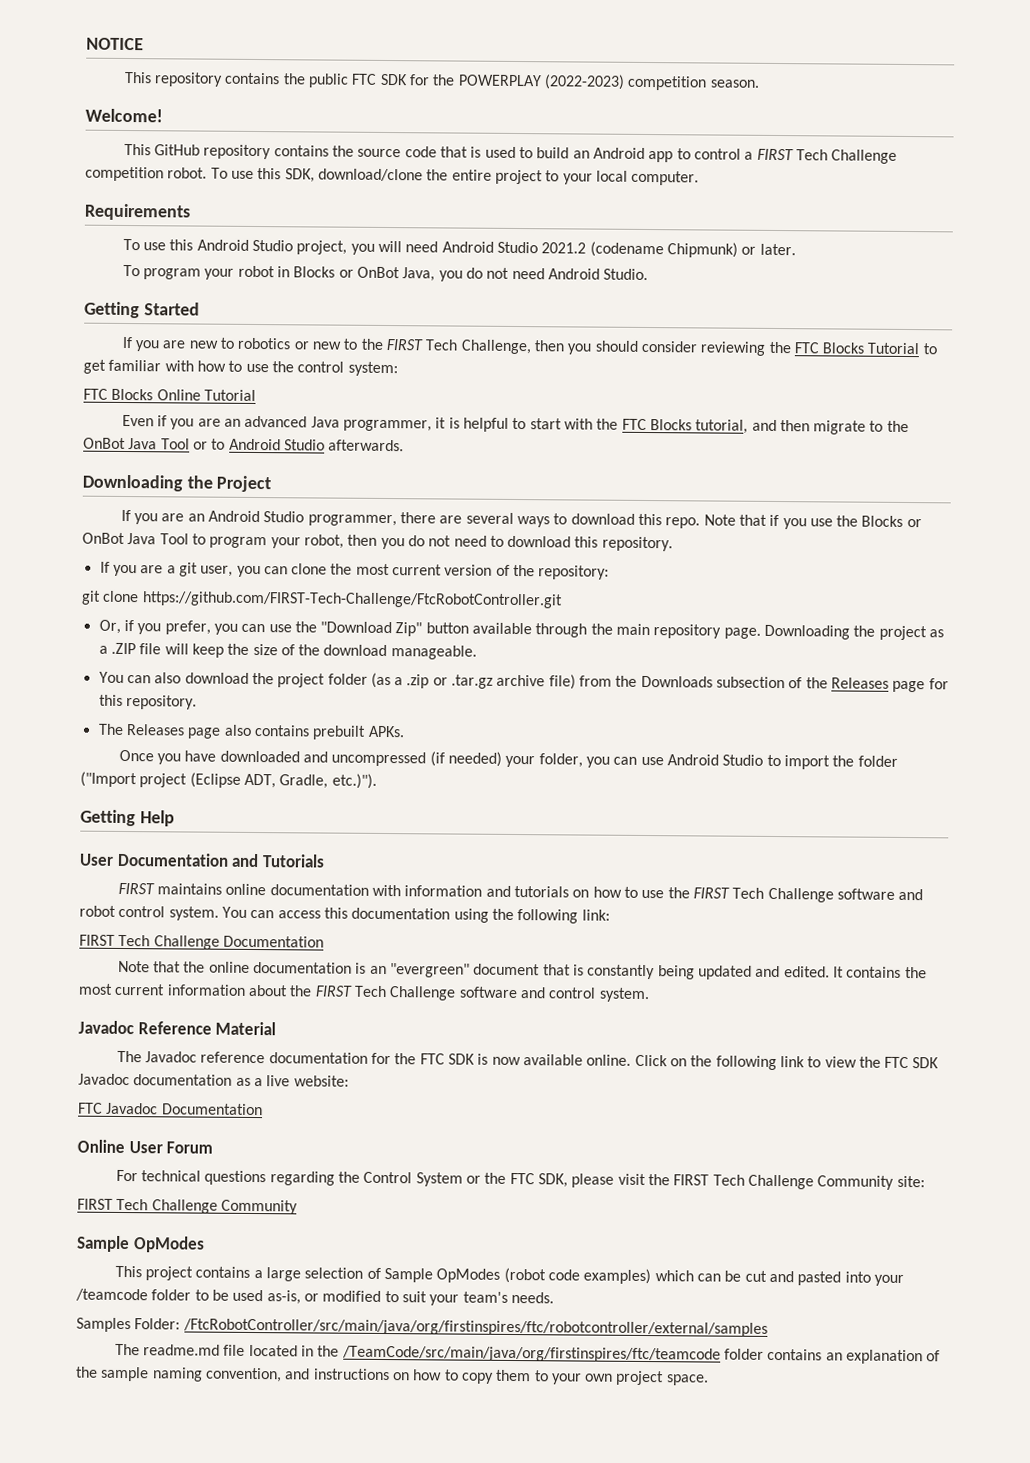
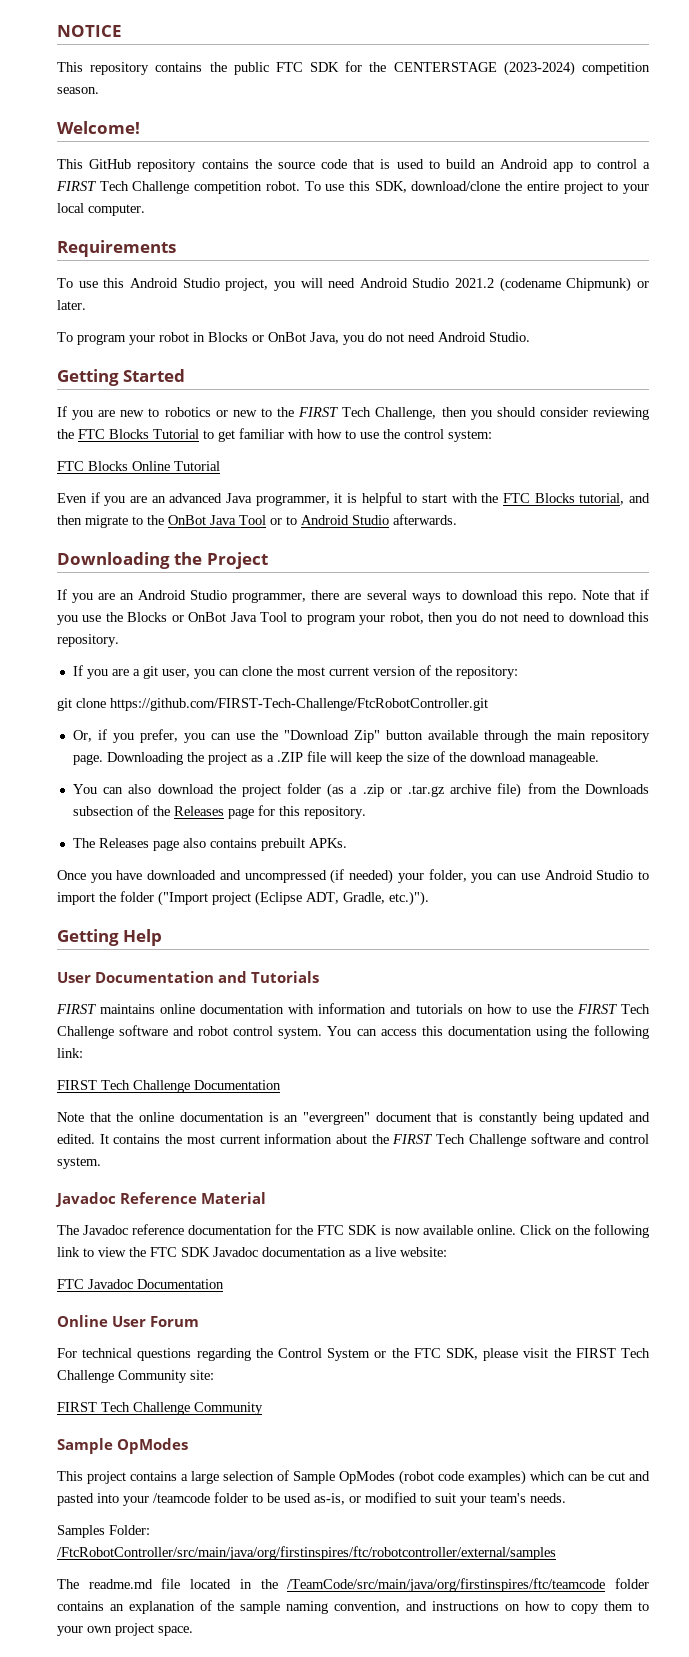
- This repository contains the public FTC SDK for the POWERPLAY (2022-2023) competition season.
+ This repository contains the public FTC SDK for the CENTERSTAGE (2023-2024) competition season.

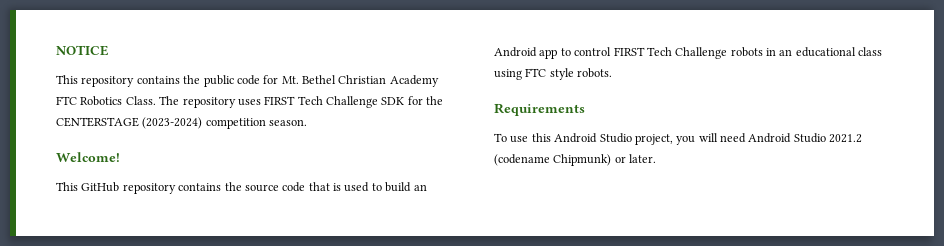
- This repository contains the public FTC SDK for the CENTERSTAGE (2023-2024) competition season.
+ This repository contains the public code for Mt. Bethel Christian Academy FTC Robotics Class. The repository uses FIRST Tech Challenge SDK for the CENTERSTAGE (2023-2024) competition season.
- This GitHub repository contains the source code that is used to build an Android app to control a FIRST Tech Challenge competition robot. To use this SDK, download/clone the entire project to your local computer.
+ This GitHub repository contains the source code that is used to build an Android app to control FIRST Tech Challenge robots in an educational class using FTC style robots.
- To program your robot in Blocks or OnBot Java, you do not need Android Studio.
- Getting Started
- If you are new to robotics or new to the FIRST Tech Challenge, then you should consider reviewing the FTC Blocks Tutorial to get familiar with how to use the control system:
- FTC Blocks Online Tutorial
- Even if you are an advanced Java programmer, it is helpful to start with the FTC Blocks tutorial, and then migrate to the OnBot Java Tool or to Android Studio afterwards.
- Downloading the Project
- If you are an Android Studio programmer, there are several ways to download this repo. Note that if you use the Blocks or OnBot Java Tool to program your robot, then you do not need to download this repository.
- If you are a git user, you can clone the most current version of the repository:
- git clone https://github.com/FIRST-Tech-Challenge/FtcRobotController.git
- Or, if you prefer, you can use the "Download Zip" button available through the main repository page. Downloading the project as a .ZIP file will keep the size of the download manageable.
- You can also download the project folder (as a .zip or .tar.gz archive file) from the Downloads subsection of the Releases page for this repository.
- The Releases page also contains prebuilt APKs.
- Once you have downloaded and uncompressed (if needed) your folder, you can use Android Studio to import the folder ("Import project (Eclipse ADT, Gradle, etc.)").
- Getting Help
- User Documentation and Tutorials
- FIRST maintains online documentation with information and tutorials on how to use the FIRST Tech Challenge software and robot control system. You can access this documentation using the following link:
- FIRST Tech Challenge Documentation
- Note that the online documentation is an "evergreen" document that is constantly being updated and edited. It contains the most current information about the FIRST Tech Challenge software and control system.
- Javadoc Reference Material
- The Javadoc reference documentation for the FTC SDK is now available online. Click on the following link to view the FTC SDK Javadoc documentation as a live website:
- FTC Javadoc Documentation
- Online User Forum
- For technical questions regarding the Control System or the FTC SDK, please visit the FIRST Tech Challenge Community site:
- FIRST Tech Challenge Community
- Sample OpModes
- This project contains a large selection of Sample OpModes (robot code examples) which can be cut and pasted into your /teamcode folder to be used as-is, or modified to suit your team's needs.
- Samples Folder: /FtcRobotController/src/main/java/org/firstinspires/ftc/robotcontroller/external/samples
- The readme.md file located in the /TeamCode/src/main/java/org/firstinspires/ftc/teamcode folder contains an explanation of the sample naming convention, and instructions on how to copy them to your own project space.

